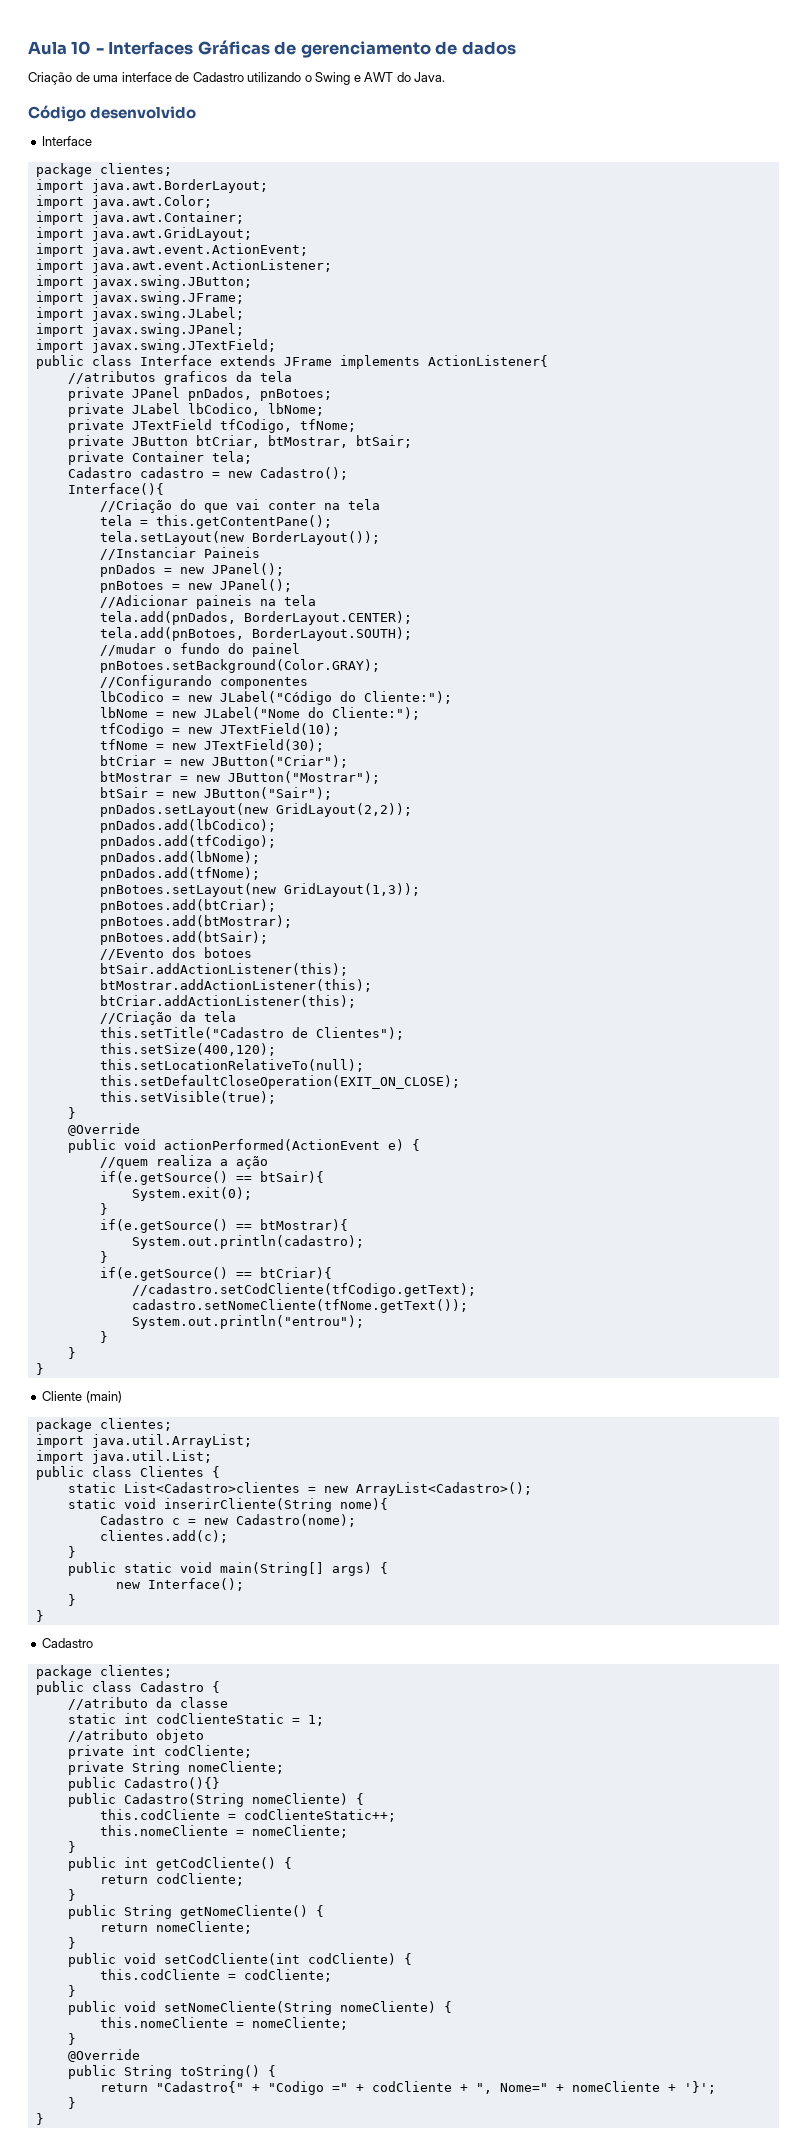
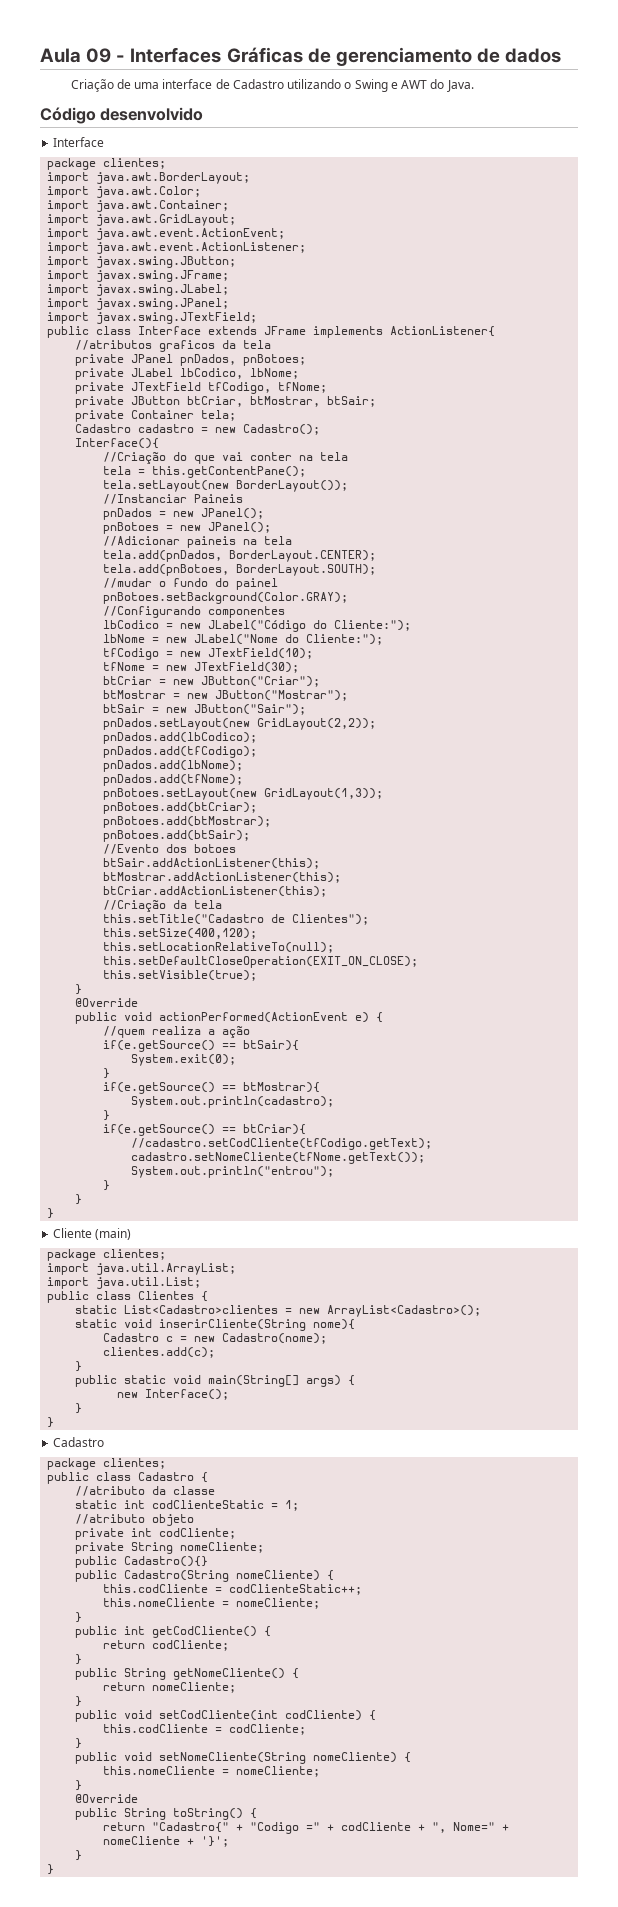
- Aula 10 - Interfaces Gráficas de gerenciamento de dados
+ Aula 09 - Interfaces Gráficas de gerenciamento de dados

